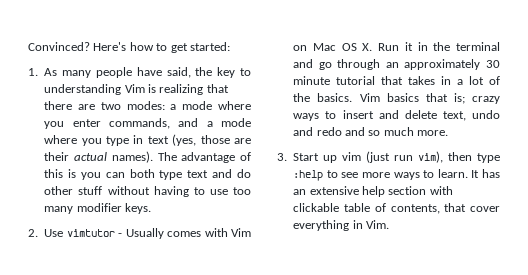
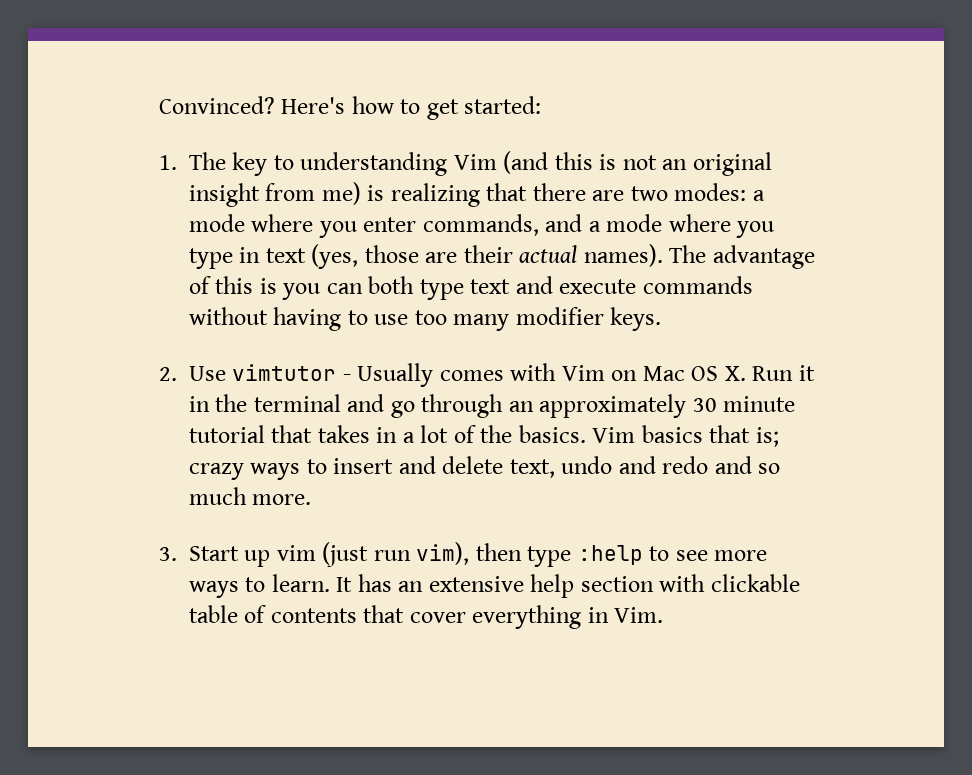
- 1. As many people have said, the key to understanding Vim is realizing that there are two modes: a mode where you enter commands, and a mode where you type in text (yes, those are their actual names).
+ 1. The key to understanding Vim (and this is not an original insight from me) is realizing that there are two modes: a mode where you enter commands, and a mode where you type in text (yes, those are their actual names).
- The advantage of this is you can both type text and do other stuff without having to use too many modifier keys.
+ The advantage of this is you can both type text and execute commands without having to use too many modifier keys.
- It has an extensive help section with clickable table of contents, that cover everything in Vim.
+ It has an extensive help section with clickable table of contents that cover everything in Vim.

